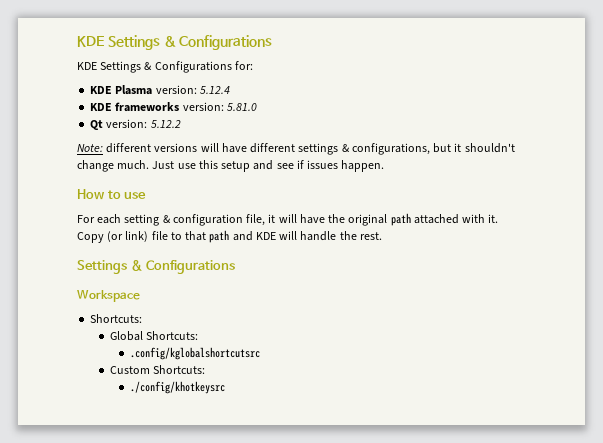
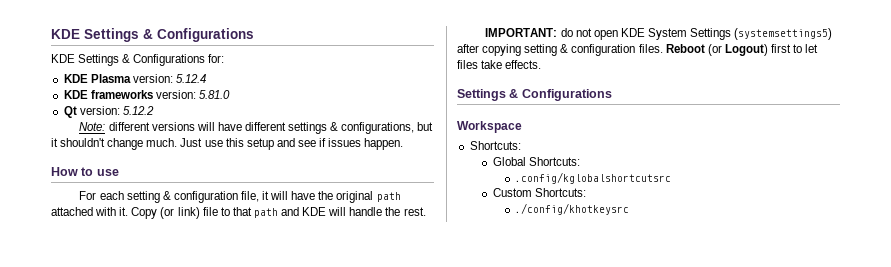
+ IMPORTANT: do not open KDE System Settings (systemsettings5) after copying setting & configuration files. Reboot (or Logout) first to let files take effects.

